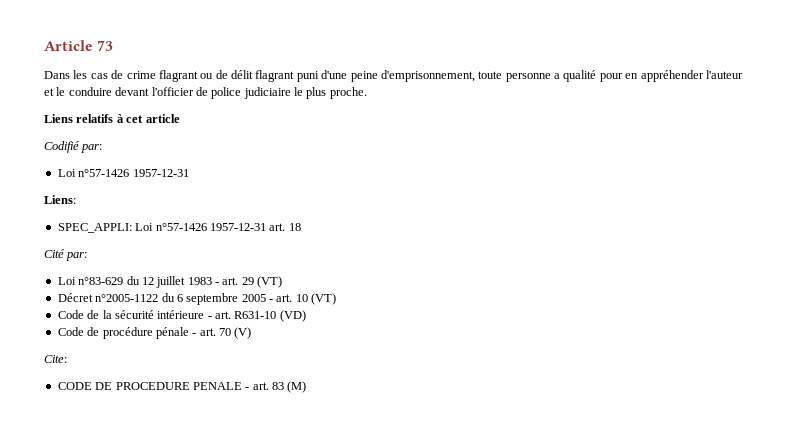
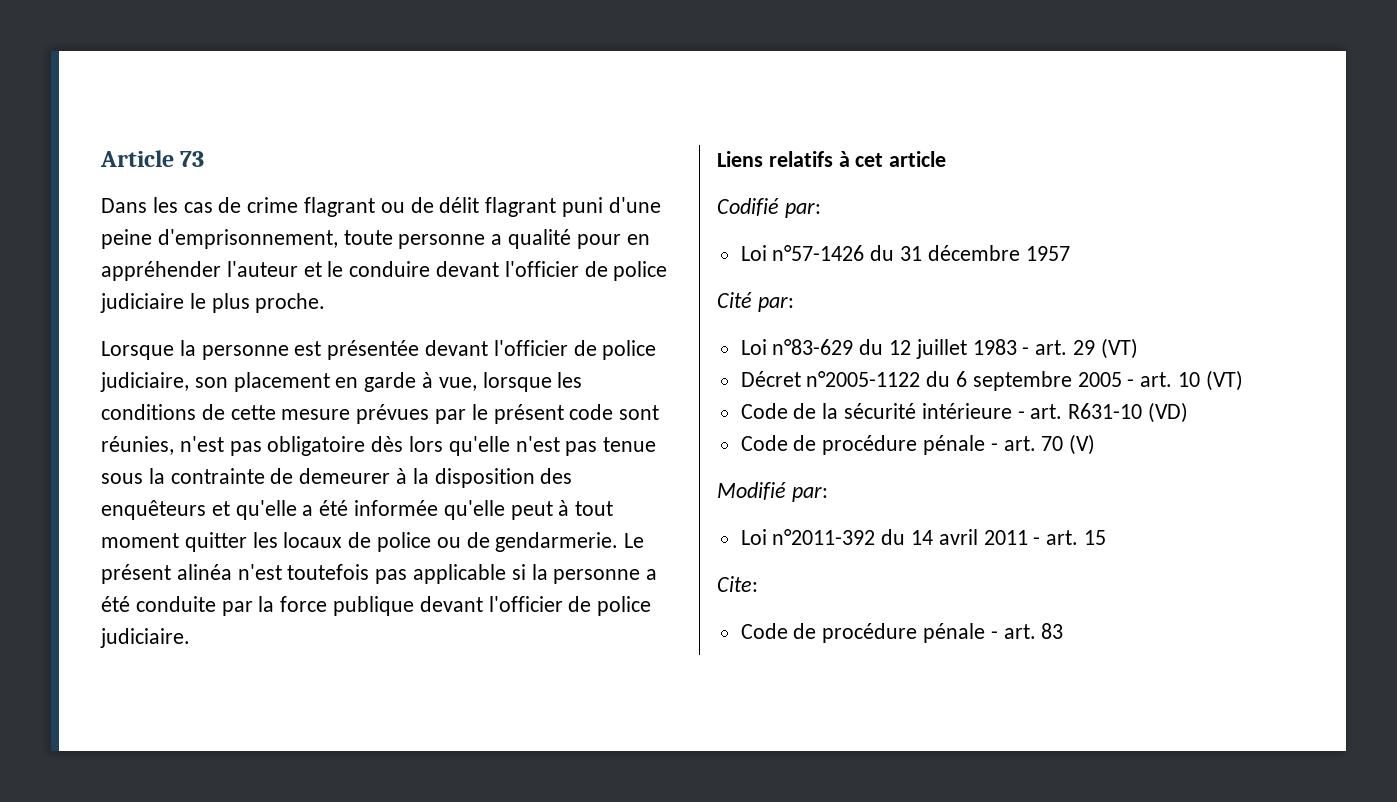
+ Lorsque la personne est présentée devant l'officier de police judiciaire, son placement en garde à vue, lorsque les conditions de cette mesure prévues par le présent code sont réunies, n'est pas obligatoire dès lors qu'elle n'est pas tenue sous la contrainte de demeurer à la disposition des enquêteurs et qu'elle a été informée qu'elle peut à tout moment quitter les locaux de police ou de gendarmerie. Le présent alinéa n'est toutefois pas applicable si la personne a été conduite par la force publique devant l'officier de police judiciaire.
  Codifié par:
- Loi n°57-1426 1957-12-31
- Liens:
- SPEC_APPLI: Loi n°57-1426 1957-12-31 art. 18
+ Loi n°57-1426 du 31 décembre 1957
+ Modifié par:
+ Loi n°2011-392 du 14 avril 2011 - art. 15
  Cite:
- CODE DE PROCEDURE PENALE - art. 83 (M)
+ Code de procédure pénale - art. 83

